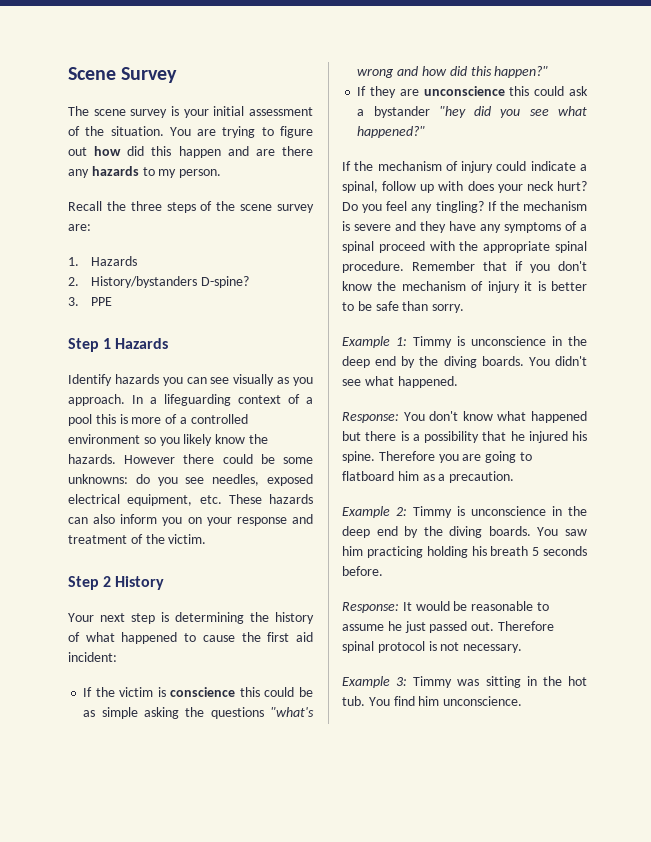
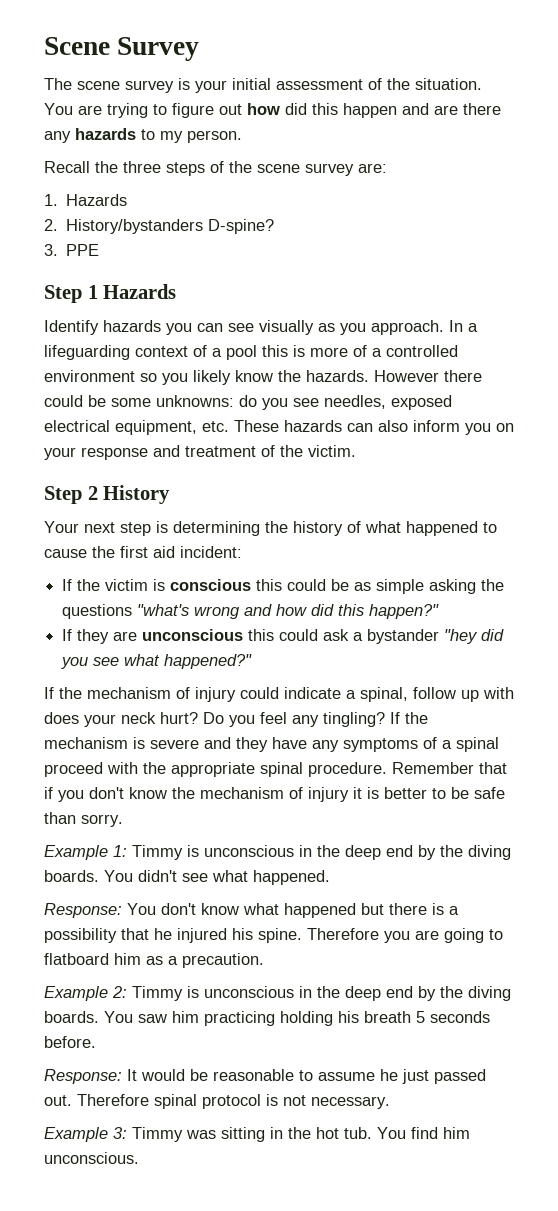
- If the victim is conscience this could be as simple asking the questions "what's wrong and how did this happen?"
+ If the victim is conscious this could be as simple asking the questions "what's wrong and how did this happen?"
- If they are unconscience this could ask a bystander "hey did you see what happened?"
+ If they are unconscious this could ask a bystander "hey did you see what happened?"
- Example 1: Timmy is unconscience in the deep end by the diving boards.
+ Example 1: Timmy is unconscious in the deep end by the diving boards.
- Example 2: Timmy is unconscience in the deep end by the diving boards.
+ Example 2: Timmy is unconscious in the deep end by the diving boards.
- You find him unconscience.
+ You find him unconscious.

